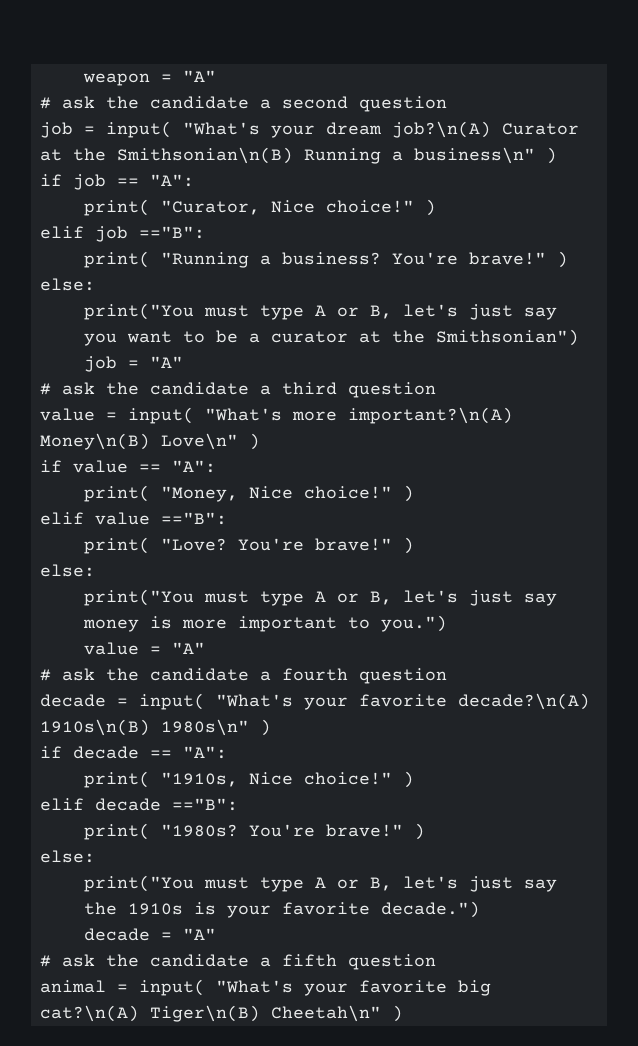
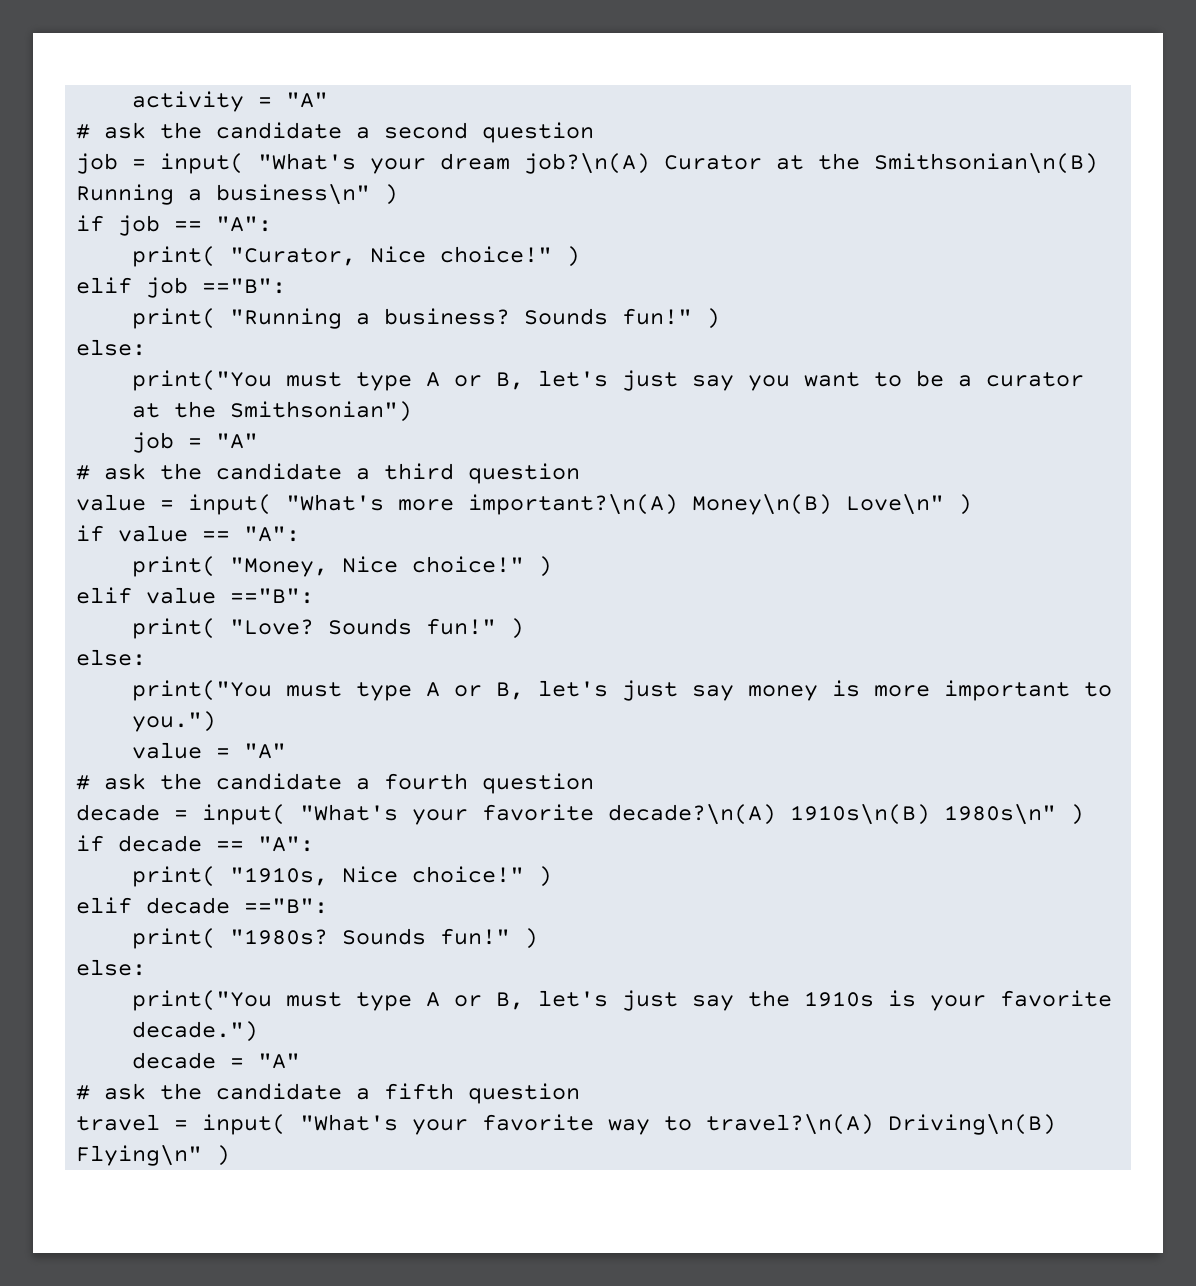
- weapon = "A"
+ activity = "A"
- print( "Running a business? You're brave!" )
+ print( "Running a business? Sounds fun!" )
- print( "Love? You're brave!" )
+ print( "Love? Sounds fun!" )
- print( "1980s? You're brave!" )
+ print( "1980s? Sounds fun!" )
- animal = input( "What's your favorite big cat?\n(A) Tiger\n(B) Cheetah\n" )
+ travel = input( "What's your favorite way to travel?\n(A) Driving\n(B) Flying\n" )

